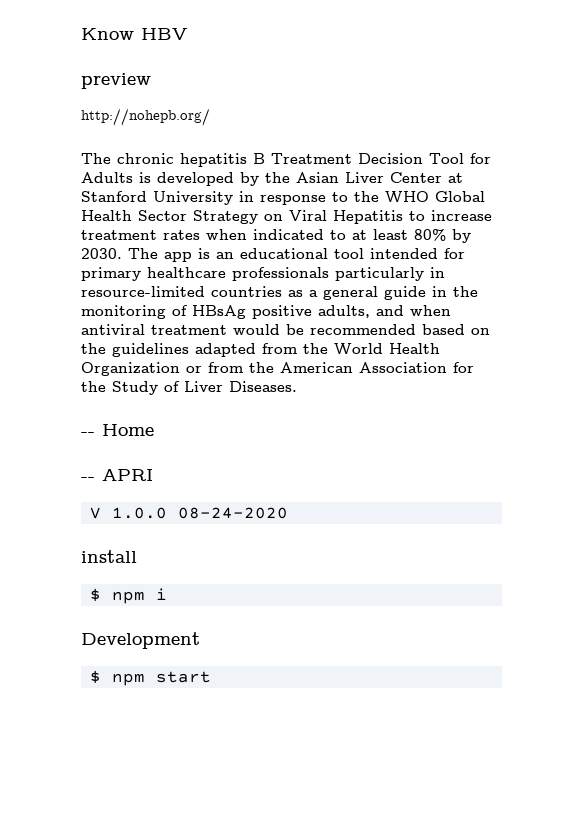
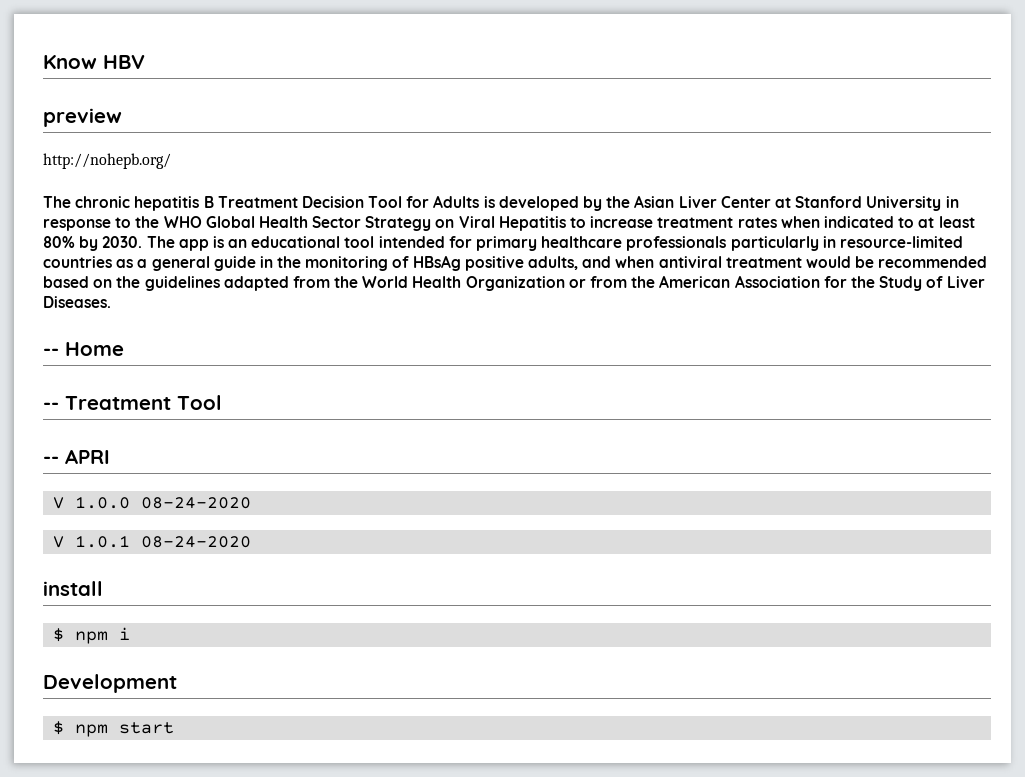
+ -- Treatment Tool
+ V 1.0.1 08-24-2020

